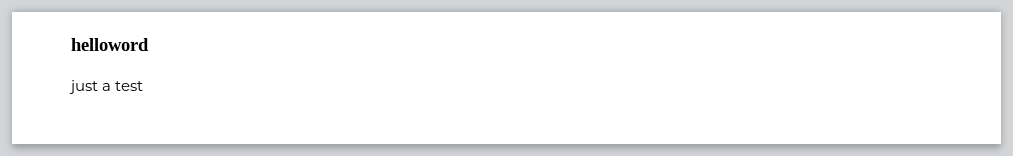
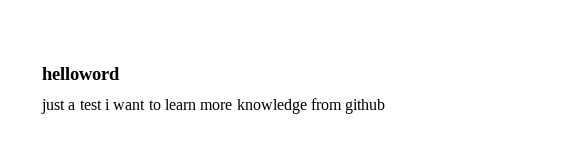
- just a test
+ just a test i want to learn more knowledge from github

